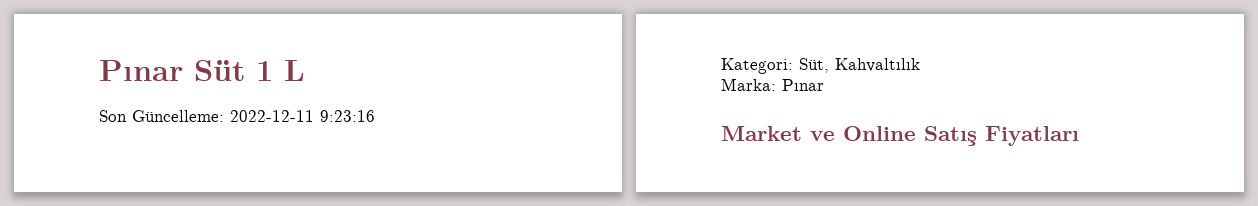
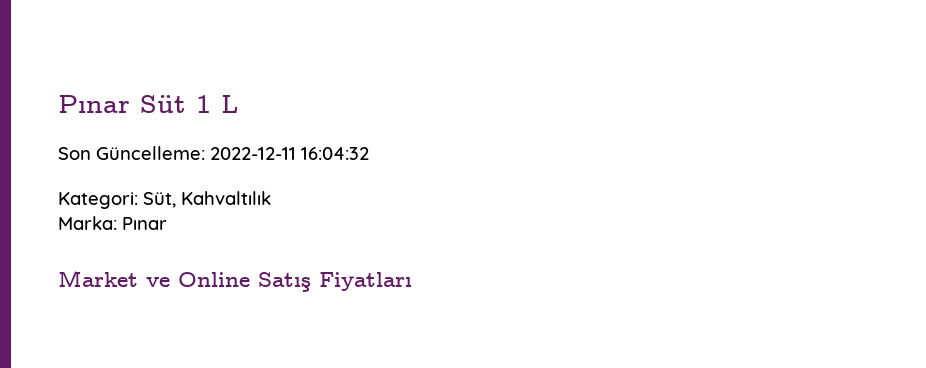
- Son Güncelleme: 2022-12-11 9:23:16
+ Son Güncelleme: 2022-12-11 16:04:32

